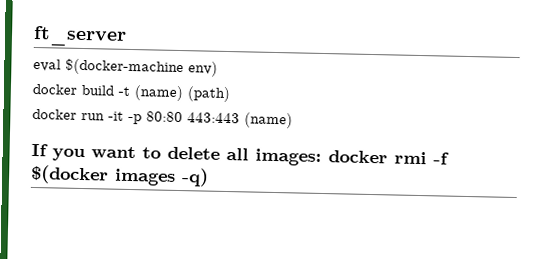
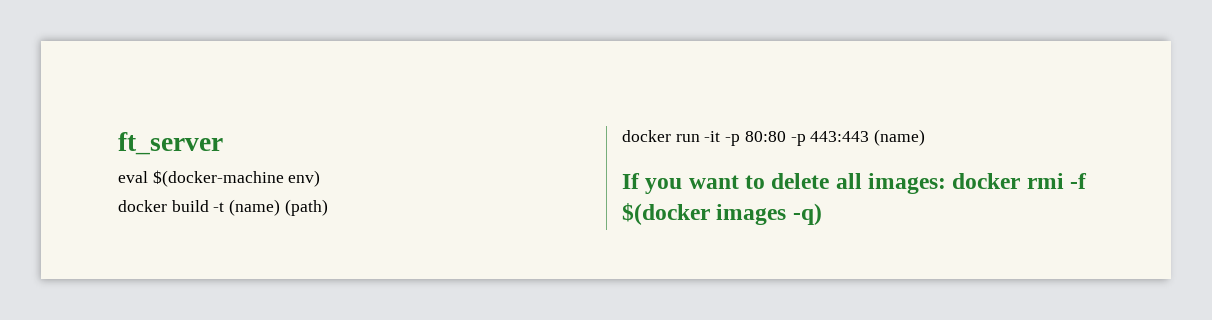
- docker run -it -p 80:80 443:443 (name)
+ docker run -it -p 80:80 -p 443:443 (name)

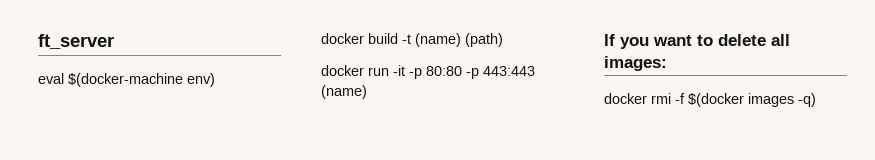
- If you want to delete all images: docker rmi -f $(docker images -q)
+ If you want to delete all images:
+ docker rmi -f $(docker images -q)

